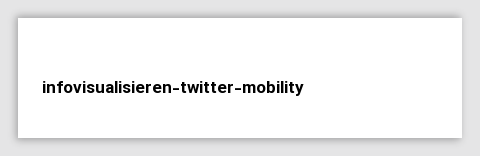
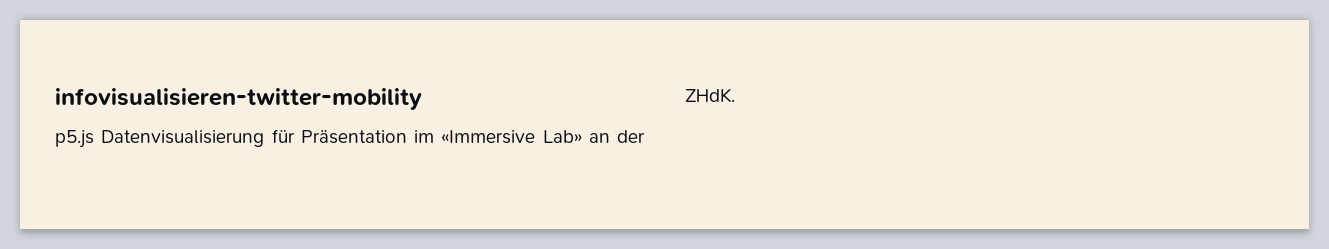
+ p5.js Datenvisualisierung für Präsentation im «Immersive Lab» an der ZHdK.

